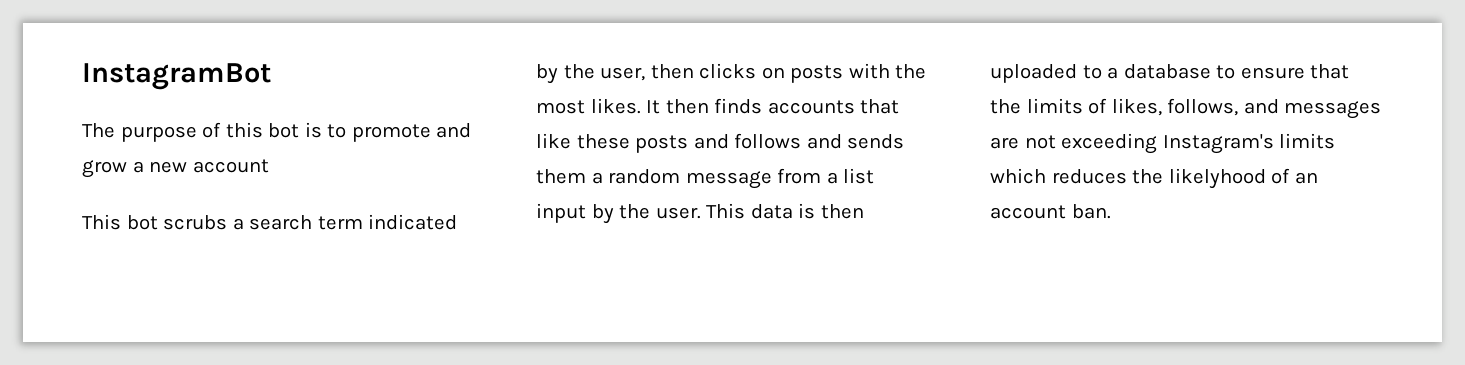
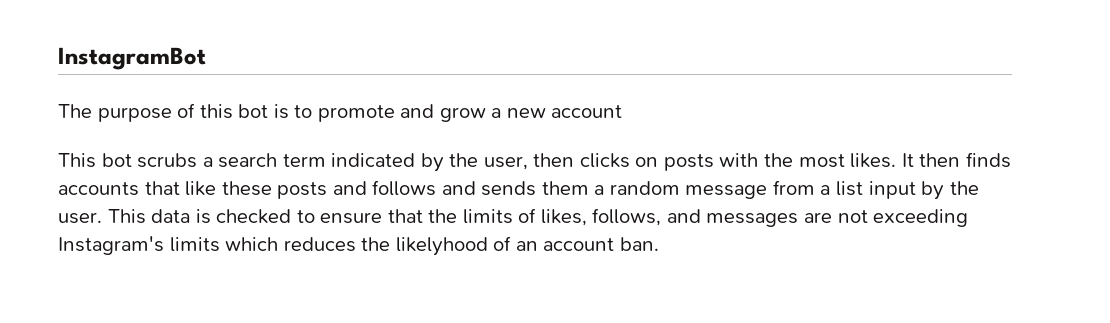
- This data is then uploaded to a database to ensure that the limits of likes, follows, and messages are not exceeding Instagram's limits which reduces the likelyhood of an account ban.
+ This data is checked to ensure that the limits of likes, follows, and messages are not exceeding Instagram's limits which reduces the likelyhood of an account ban.

